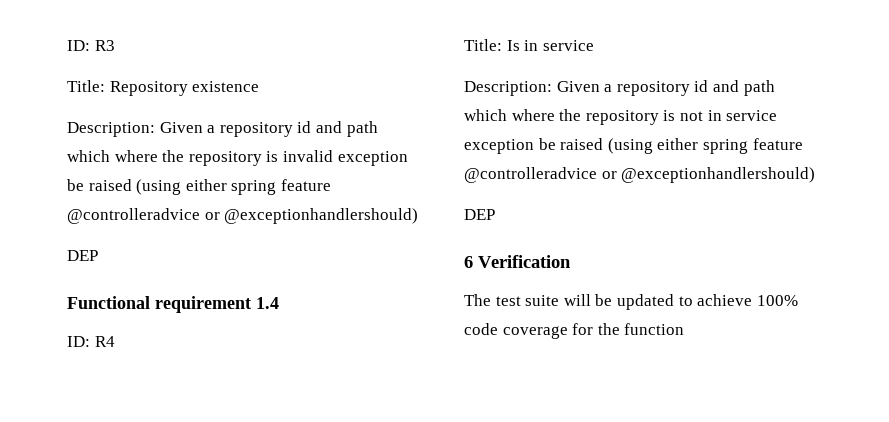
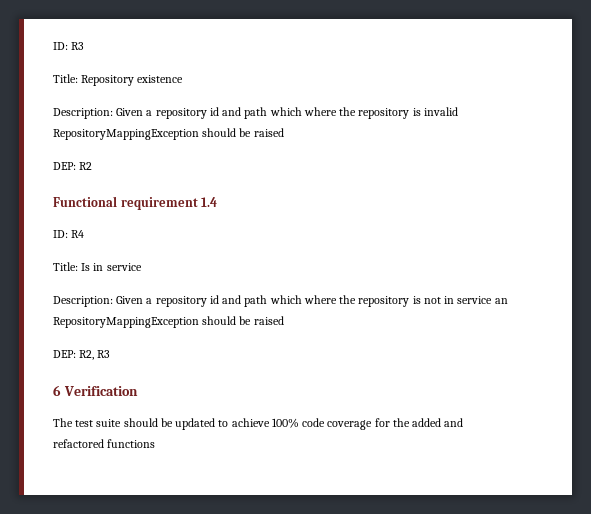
- Description: Given a repository id and path which where the repository is invalid exception be raised (using either spring feature @controlleradvice or @exceptionhandlershould)
- DEP
+ Description: Given a repository id and path which where the repository is invalid RepositoryMappingException should be raised
+ DEP: R2
- Description: Given a repository id and path which where the repository is not in service exception be raised (using either spring feature @controlleradvice or @exceptionhandlershould)
- DEP
+ Description: Given a repository id and path which where the repository is not in service an RepositoryMappingException should be raised
+ DEP: R2, R3
- The test suite will be updated to achieve 100% code coverage for the function
+ The test suite should be updated to achieve 100% code coverage for the added and refactored functions

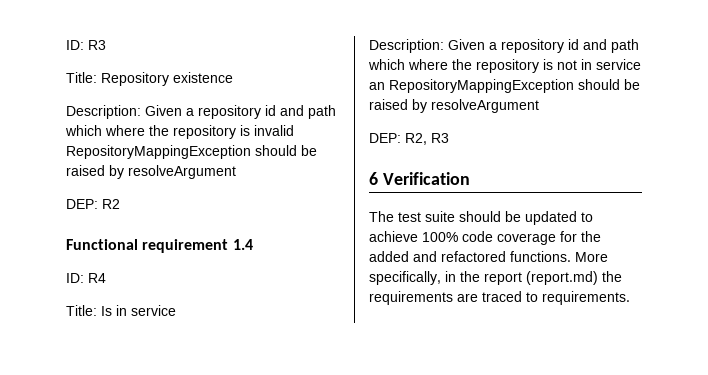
- Description: Given a repository id and path which where the repository is invalid RepositoryMappingException should be raised
+ Description: Given a repository id and path which where the repository is invalid RepositoryMappingException should be raised by resolveArgument
- Description: Given a repository id and path which where the repository is not in service an RepositoryMappingException should be raised
+ Description: Given a repository id and path which where the repository is not in service an RepositoryMappingException should be raised by resolveArgument
- The test suite should be updated to achieve 100% code coverage for the added and refactored functions
+ The test suite should be updated to achieve 100% code coverage for the added and refactored functions. More specifically, in the report (report.md) the requirements are traced to requirements.

